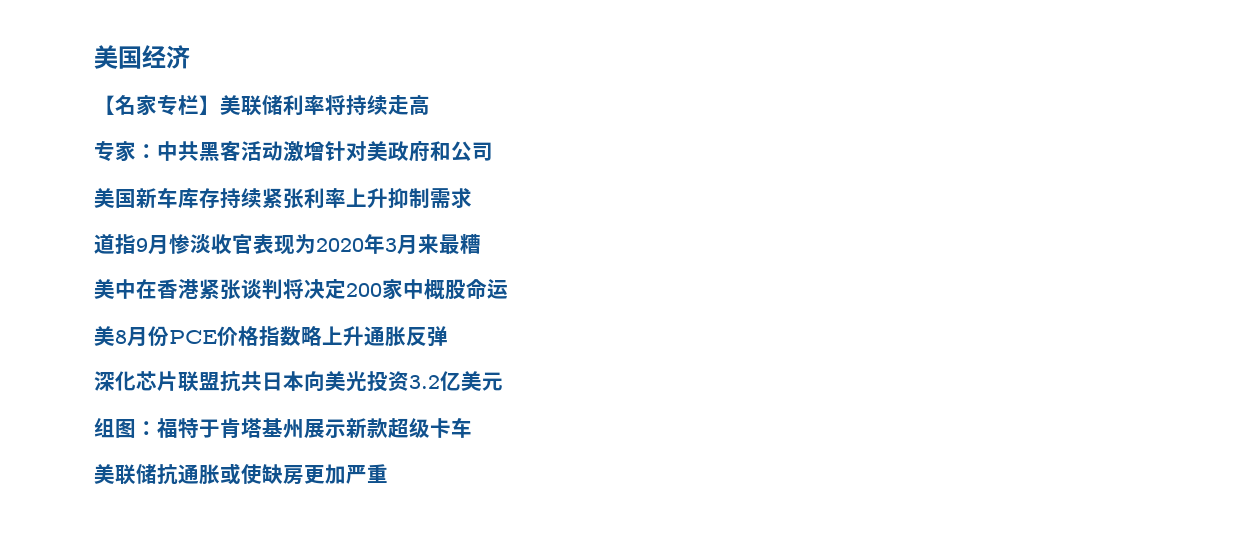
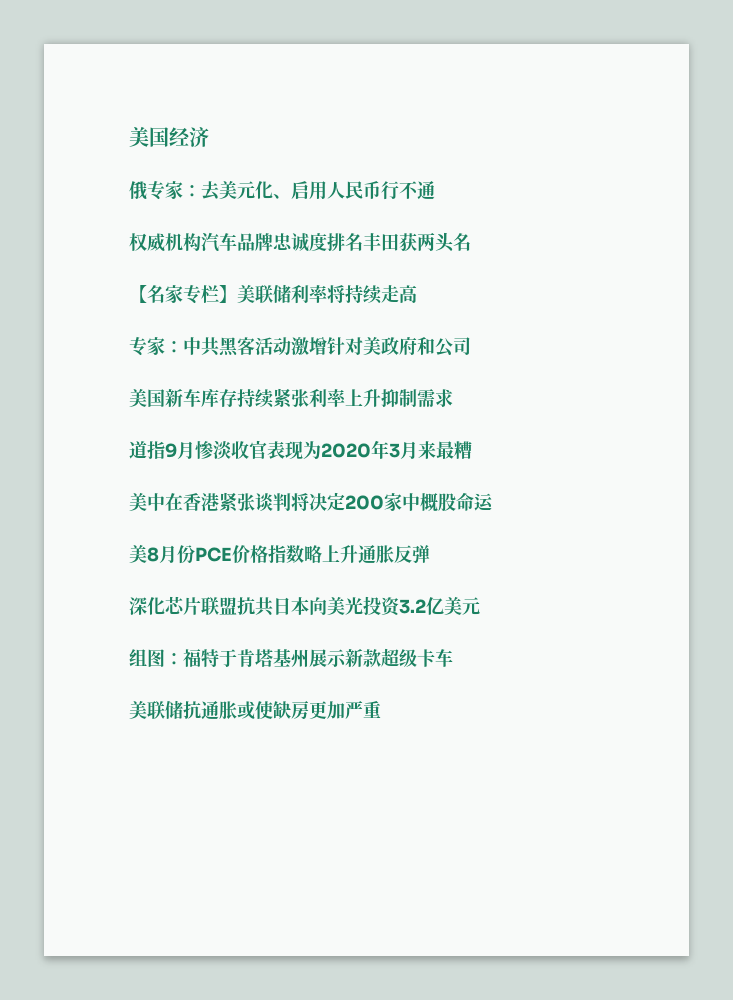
+ 俄专家：去美元化、启用人民币行不通
+ 权威机构汽车品牌忠诚度排名丰田获两头名

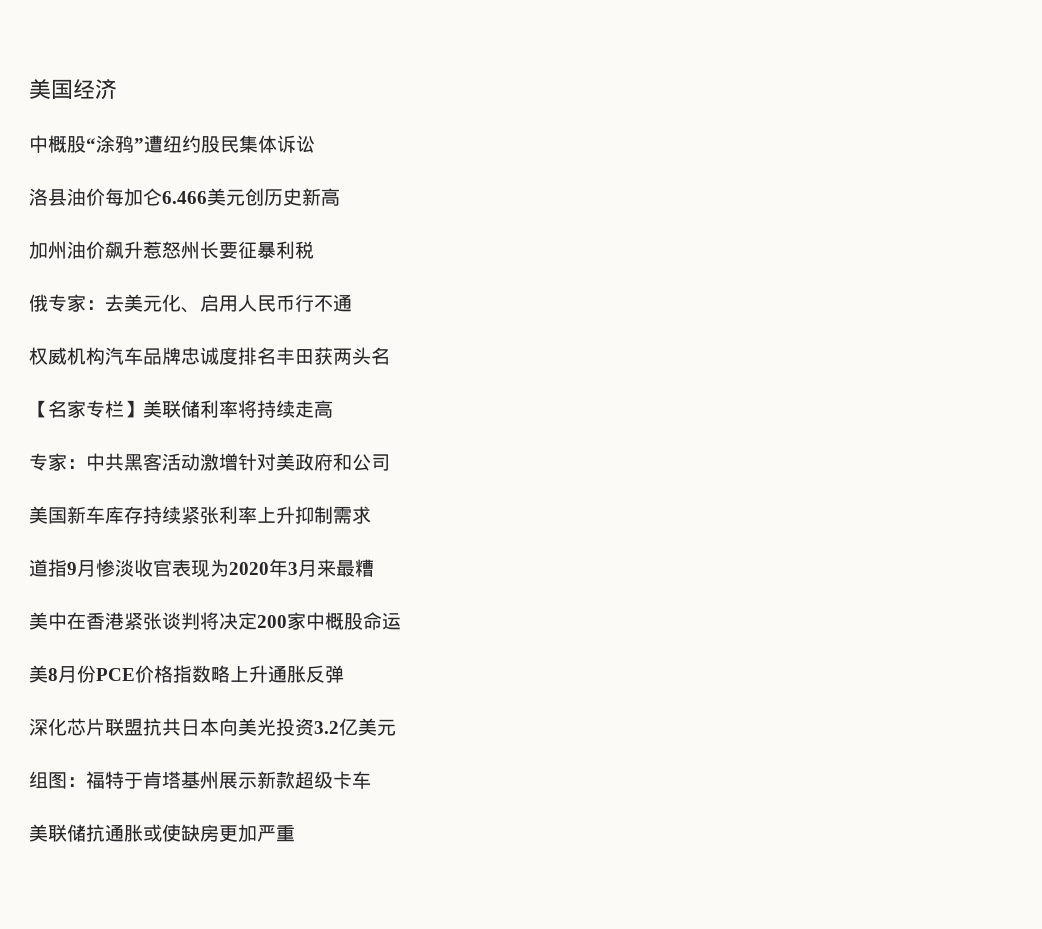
+ 中概股“涂鸦”遭纽约股民集体诉讼
+ 洛县油价每加仑6.466美元创历史新高
+ 加州油价飙升惹怒州长要征暴利税

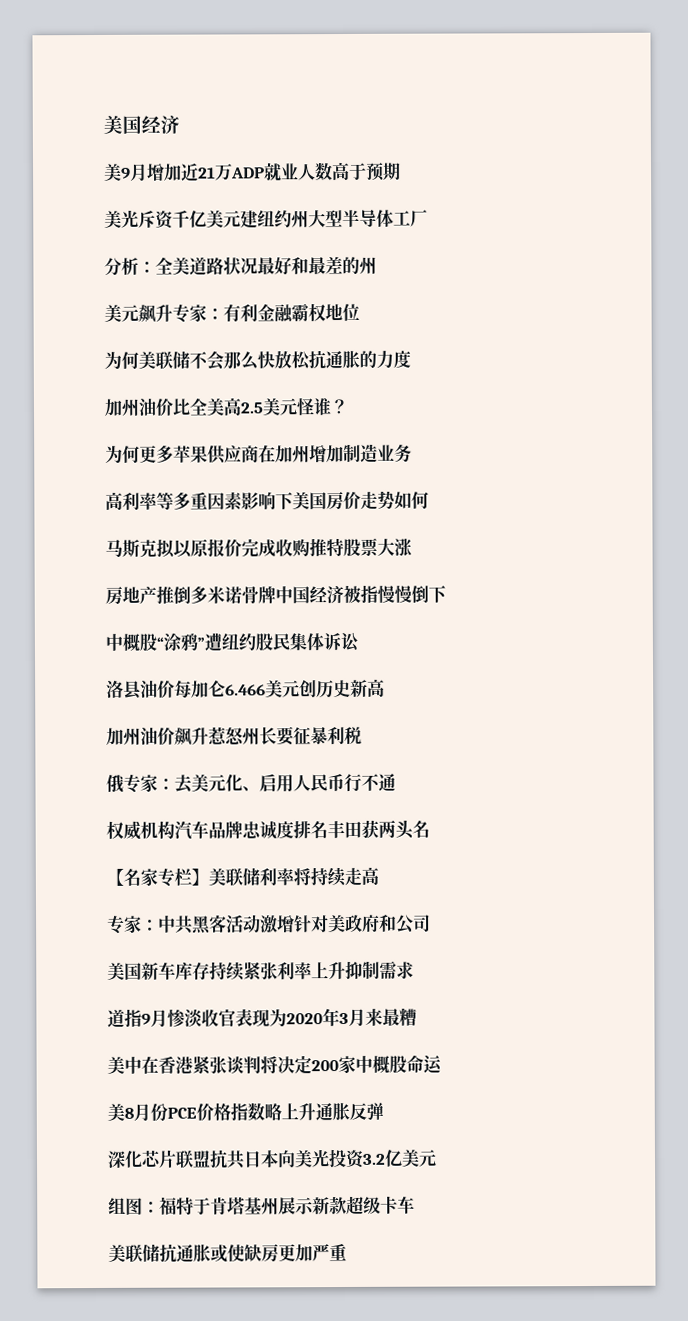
+ 美9月增加近21万ADP就业人数高于预期
+ 美光斥资千亿美元建纽约州大型半导体工厂
+ 分析：全美道路状况最好和最差的州
+ 美元飙升专家：有利金融霸权地位
+ 为何美联储不会那么快放松抗通胀的力度
+ 加州油价比全美高2.5美元怪谁？
+ 为何更多苹果供应商在加州增加制造业务
+ 高利率等多重因素影响下美国房价走势如何
+ 马斯克拟以原报价完成收购推特股票大涨
+ 房地产推倒多米诺骨牌中国经济被指慢慢倒下

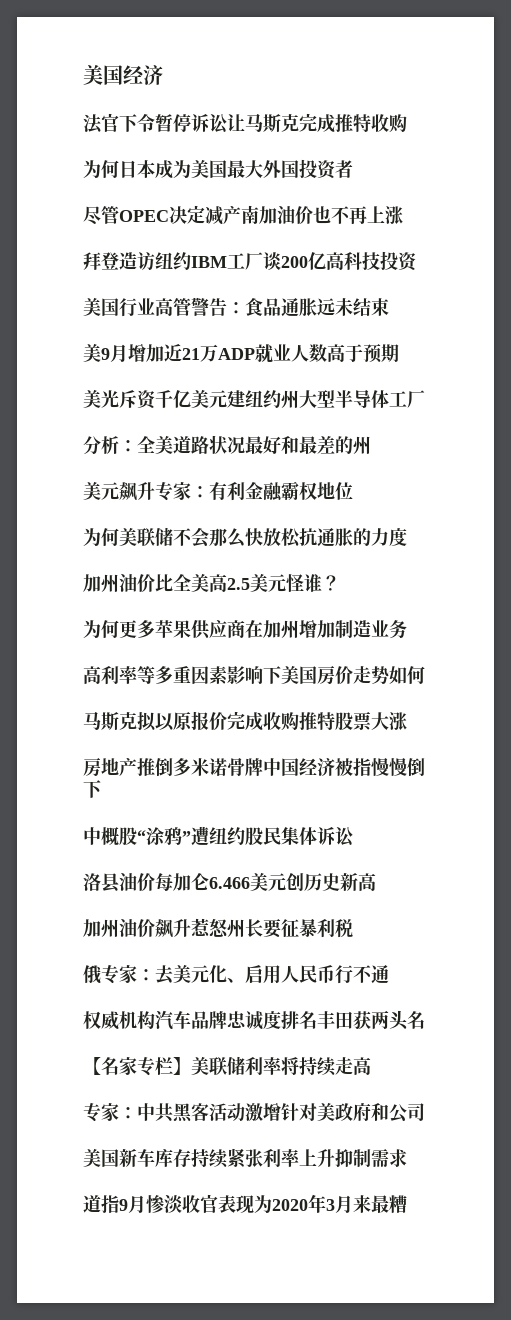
+ 法官下令暂停诉讼让马斯克完成推特收购
+ 为何日本成为美国最大外国投资者
+ 尽管OPEC决定减产南加油价也不再上涨
+ 拜登造访纽约IBM工厂谈200亿高科技投资
+ 美国行业高管警告：食品通胀远未结束
- 美中在香港紧张谈判将决定200家中概股命运
- 美8月份PCE价格指数略上升通胀反弹
- 深化芯片联盟抗共日本向美光投资3.2亿美元
- 组图：福特于肯塔基州展示新款超级卡车
- 美联储抗通胀或使缺房更加严重

